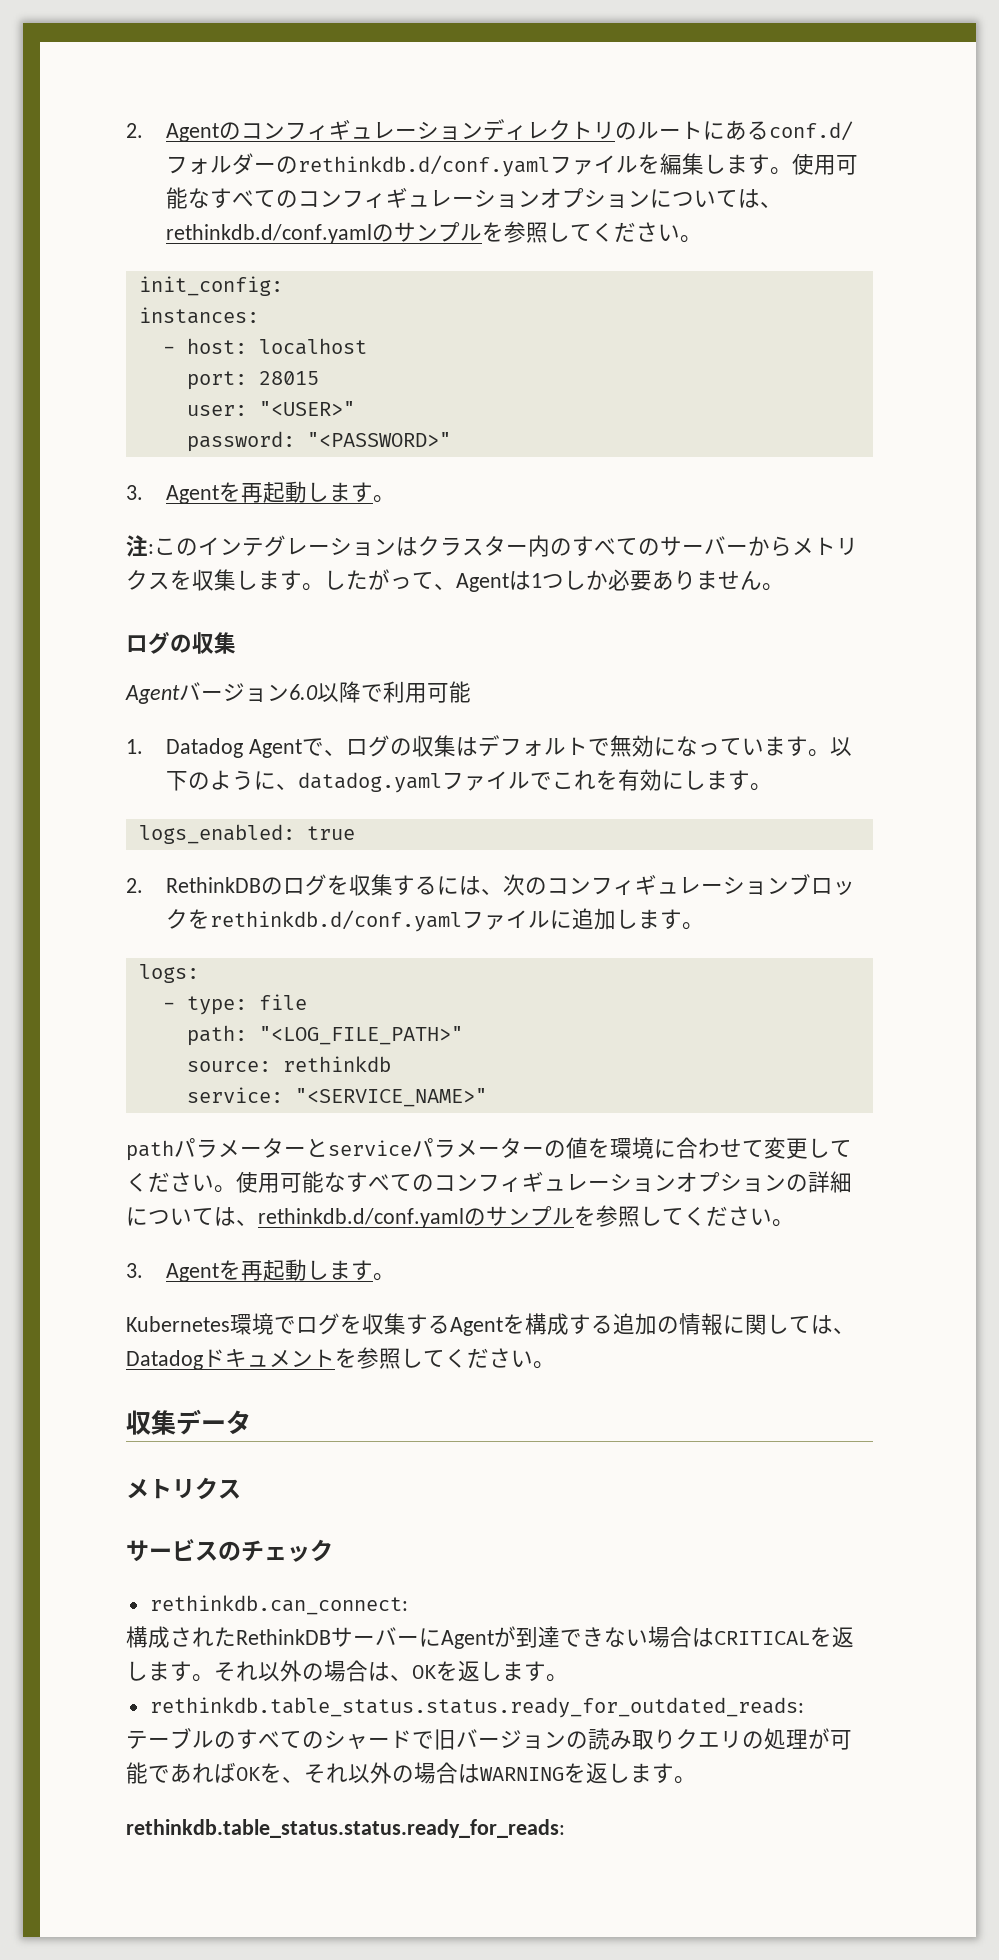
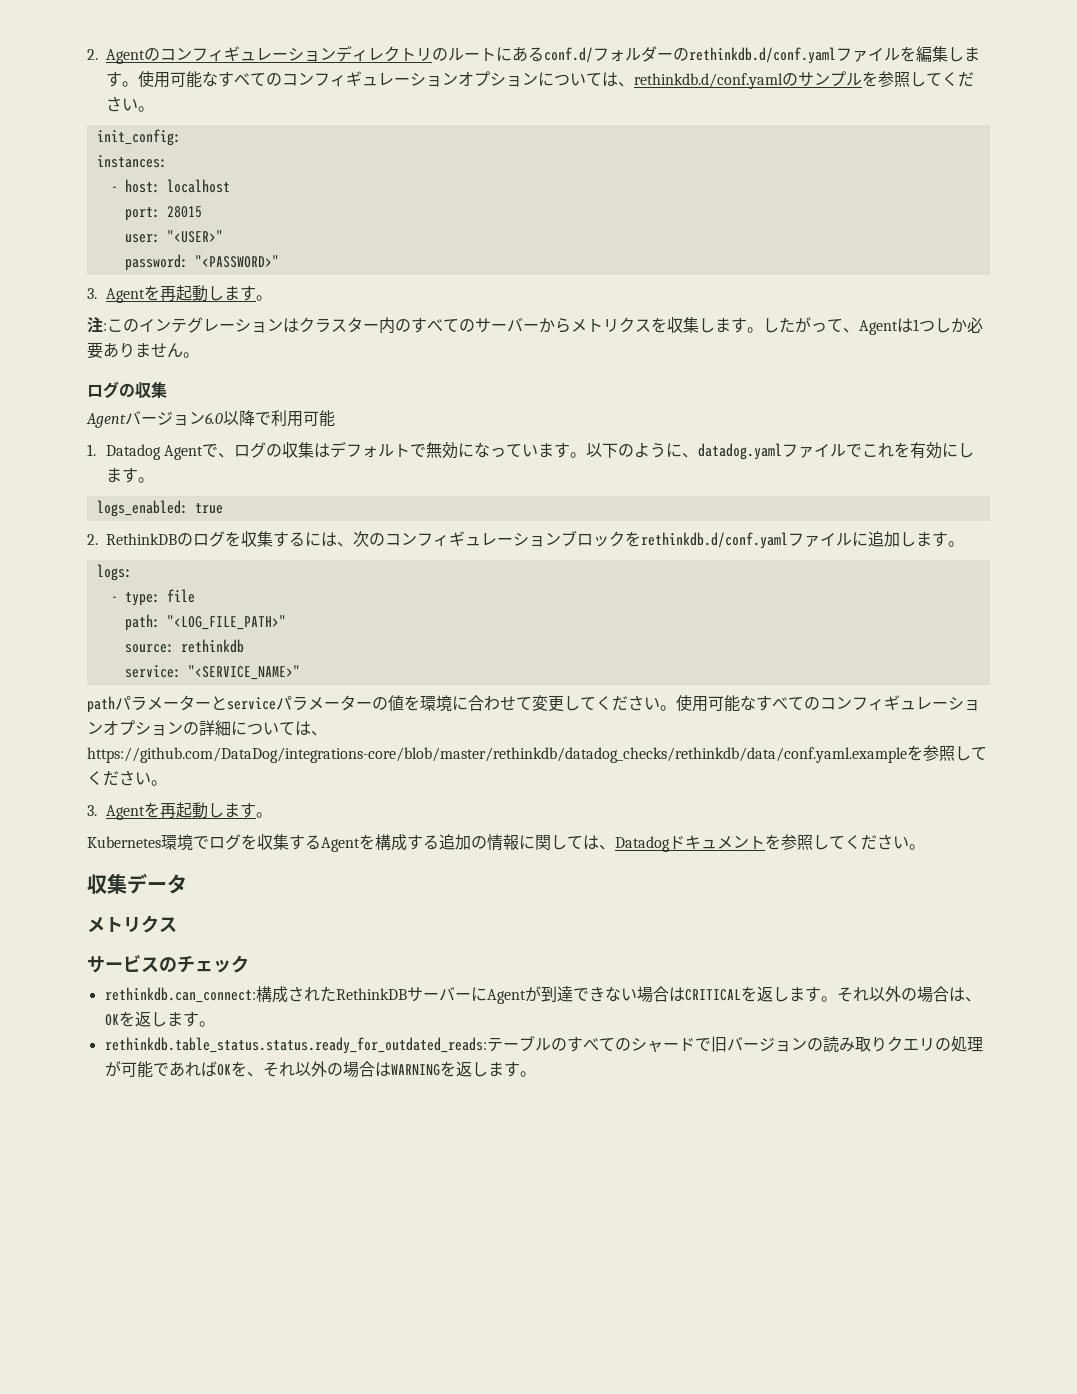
- 使用可能なすべてのコンフィギュレーションオプションの詳細については、rethinkdb.d/conf.yamlのサンプルを参照してください。
+ 使用可能なすべてのコンフィギュレーションオプションの詳細については、https://github.com/DataDog/integrations-core/blob/master/rethinkdb/datadog_checks/rethinkdb/data/conf.yaml.exampleを参照してください。
- rethinkdb.can_connect:
- 構成されたRethinkDBサーバーにAgentが到達できない場合はCRITICALを返します。
+ rethinkdb.can_connect:構成されたRethinkDBサーバーにAgentが到達できない場合はCRITICALを返します。
- rethinkdb.table_status.status.ready_for_outdated_reads:
- テーブルのすべてのシャードで旧バージョンの読み取りクエリの処理が可能であればOKを、それ以外の場合はWARNINGを返します。
+ rethinkdb.table_status.status.ready_for_outdated_reads:テーブルのすべてのシャードで旧バージョンの読み取りクエリの処理が可能であればOKを、それ以外の場合はWARNINGを返します。
- rethinkdb.table_status.status.ready_for_reads:

